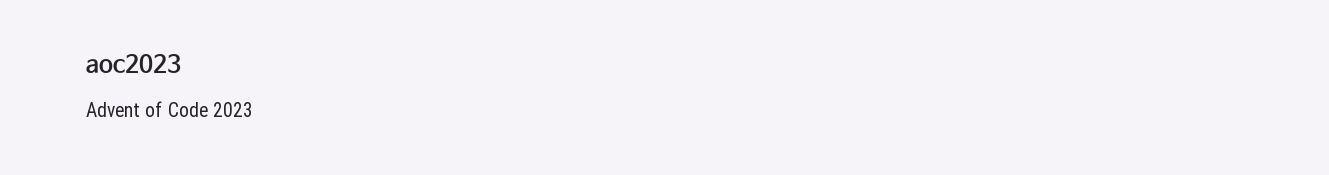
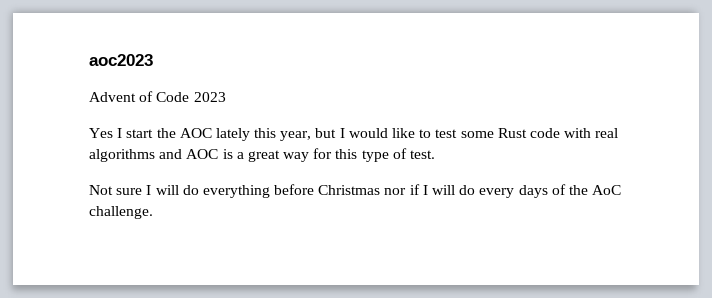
+ Yes I start the AOC lately this year, but I would like to test some Rust code with real algorithms and AOC is a great way for this type of test.
+ Not sure I will do everything before Christmas nor if I will do every days of the AoC challenge.

